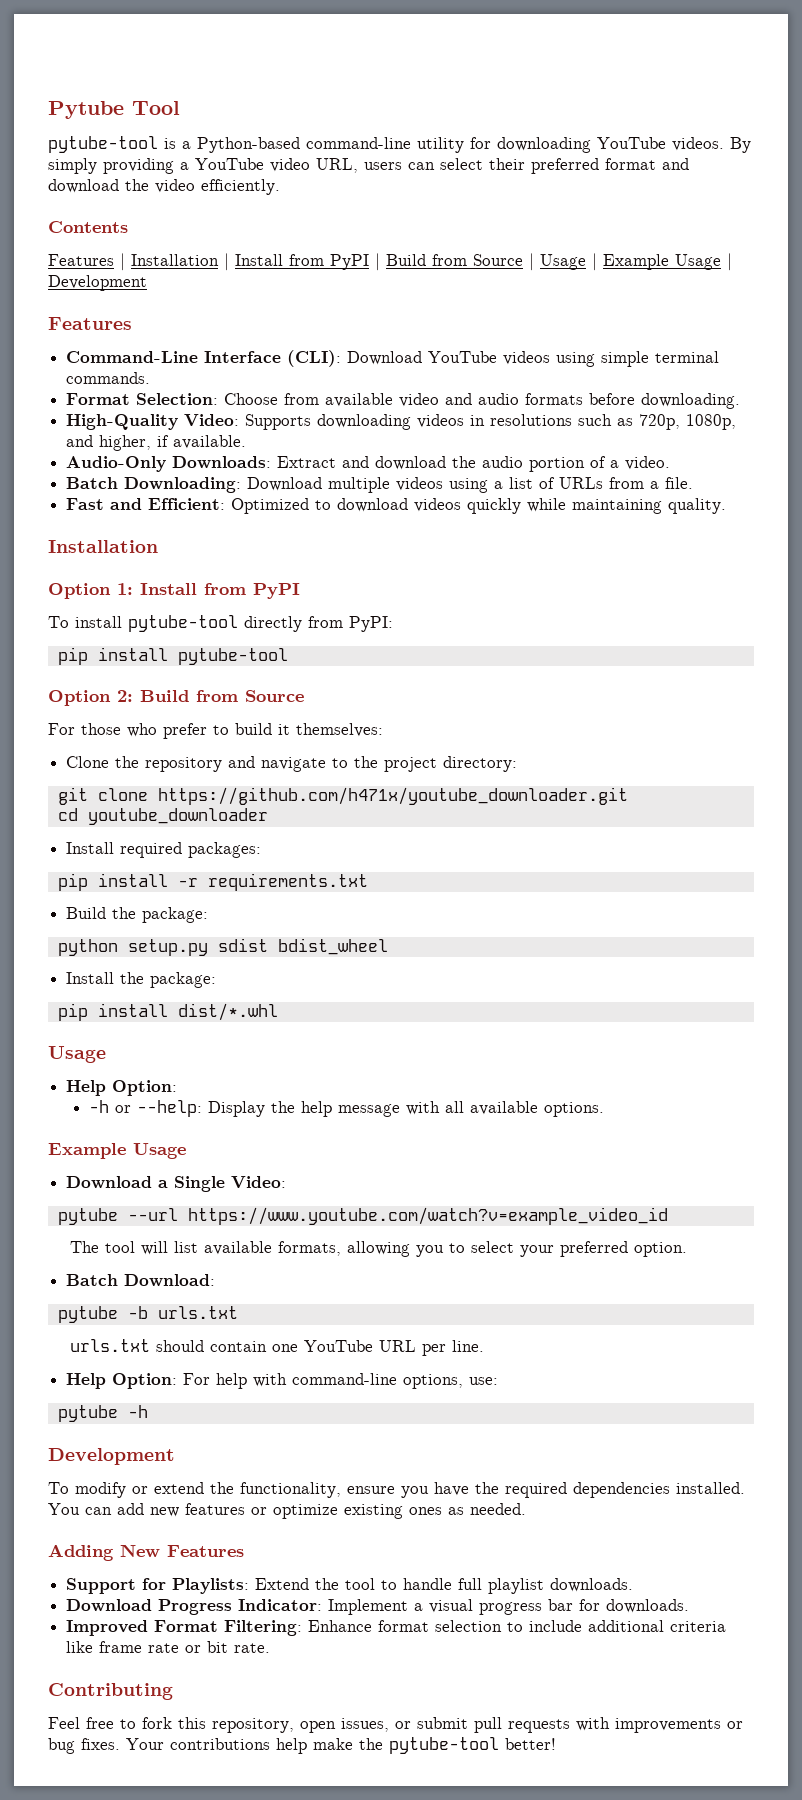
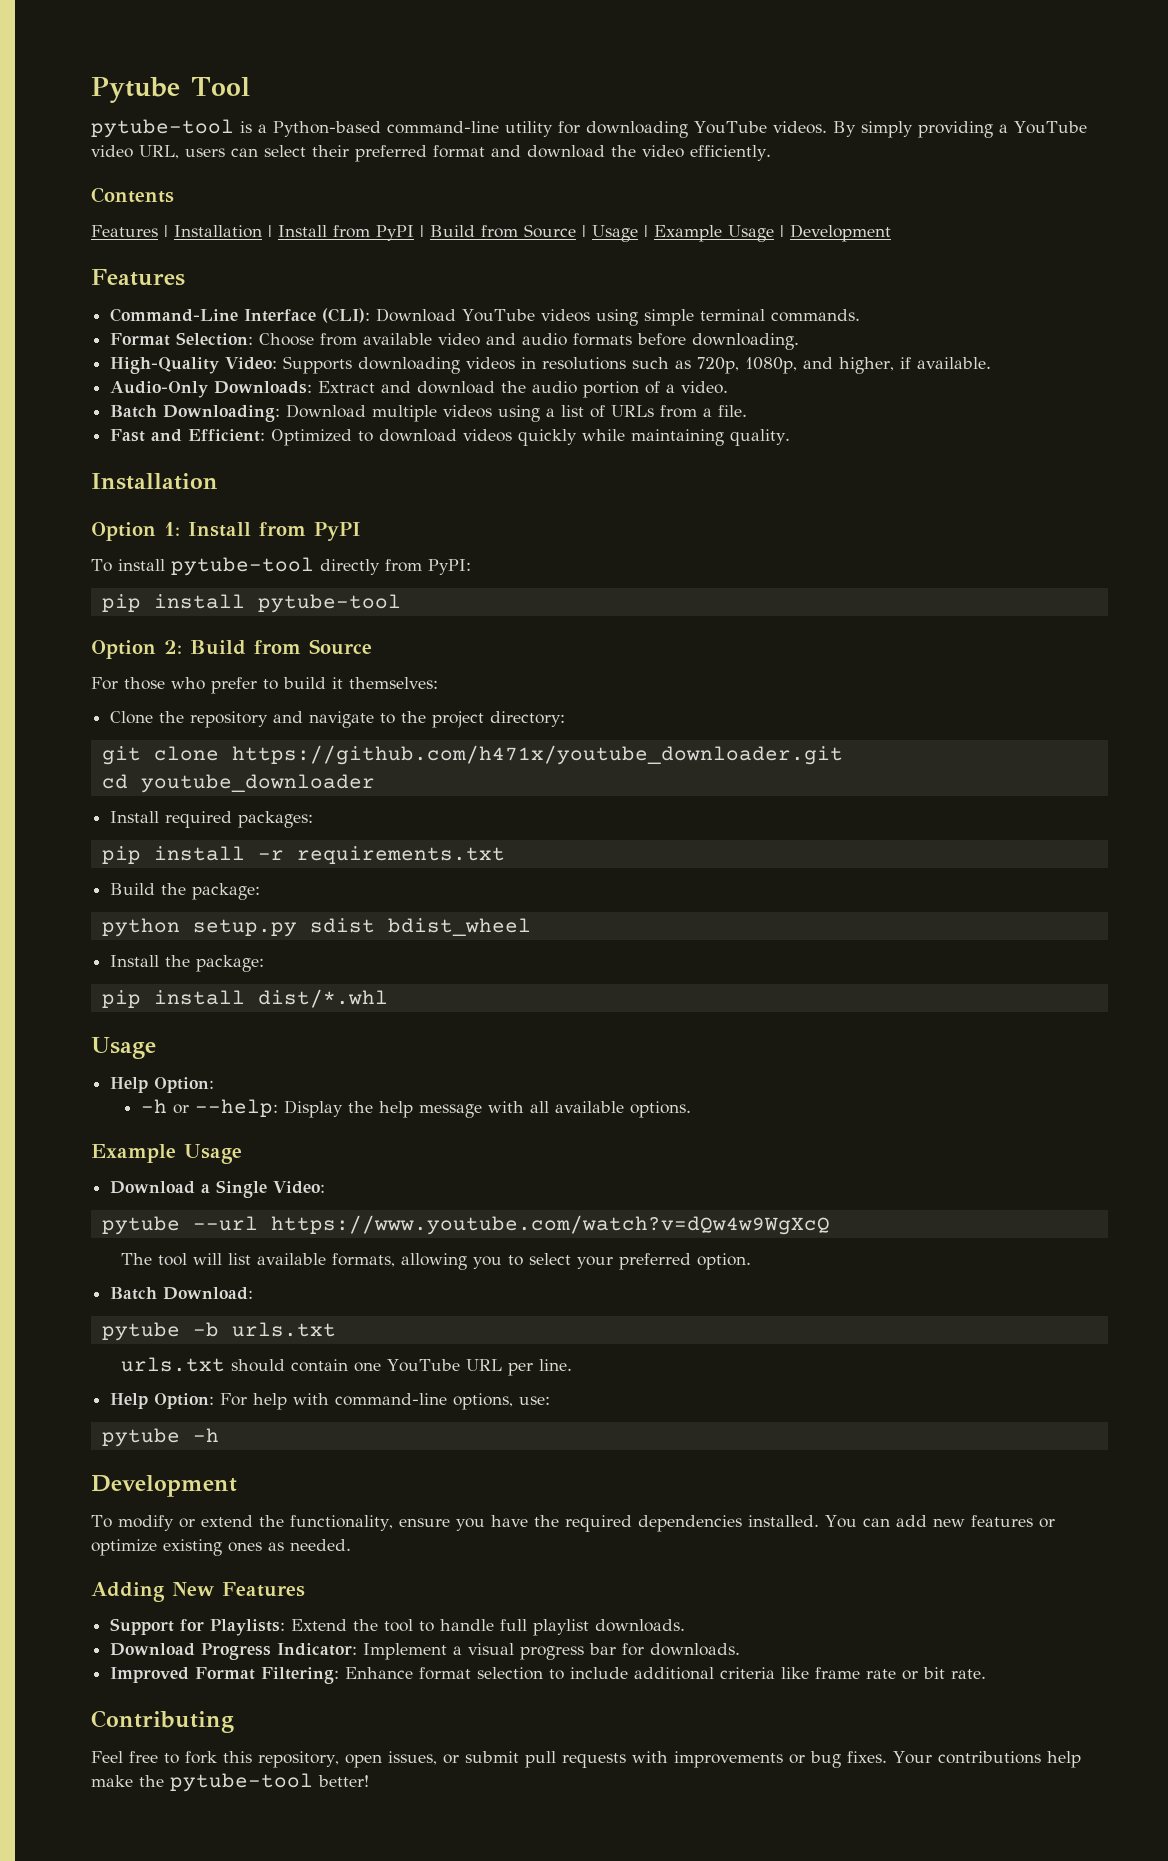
- pytube --url https://www.youtube.com/watch?v=example_video_id
+ pytube --url https://www.youtube.com/watch?v=dQw4w9WgXcQ

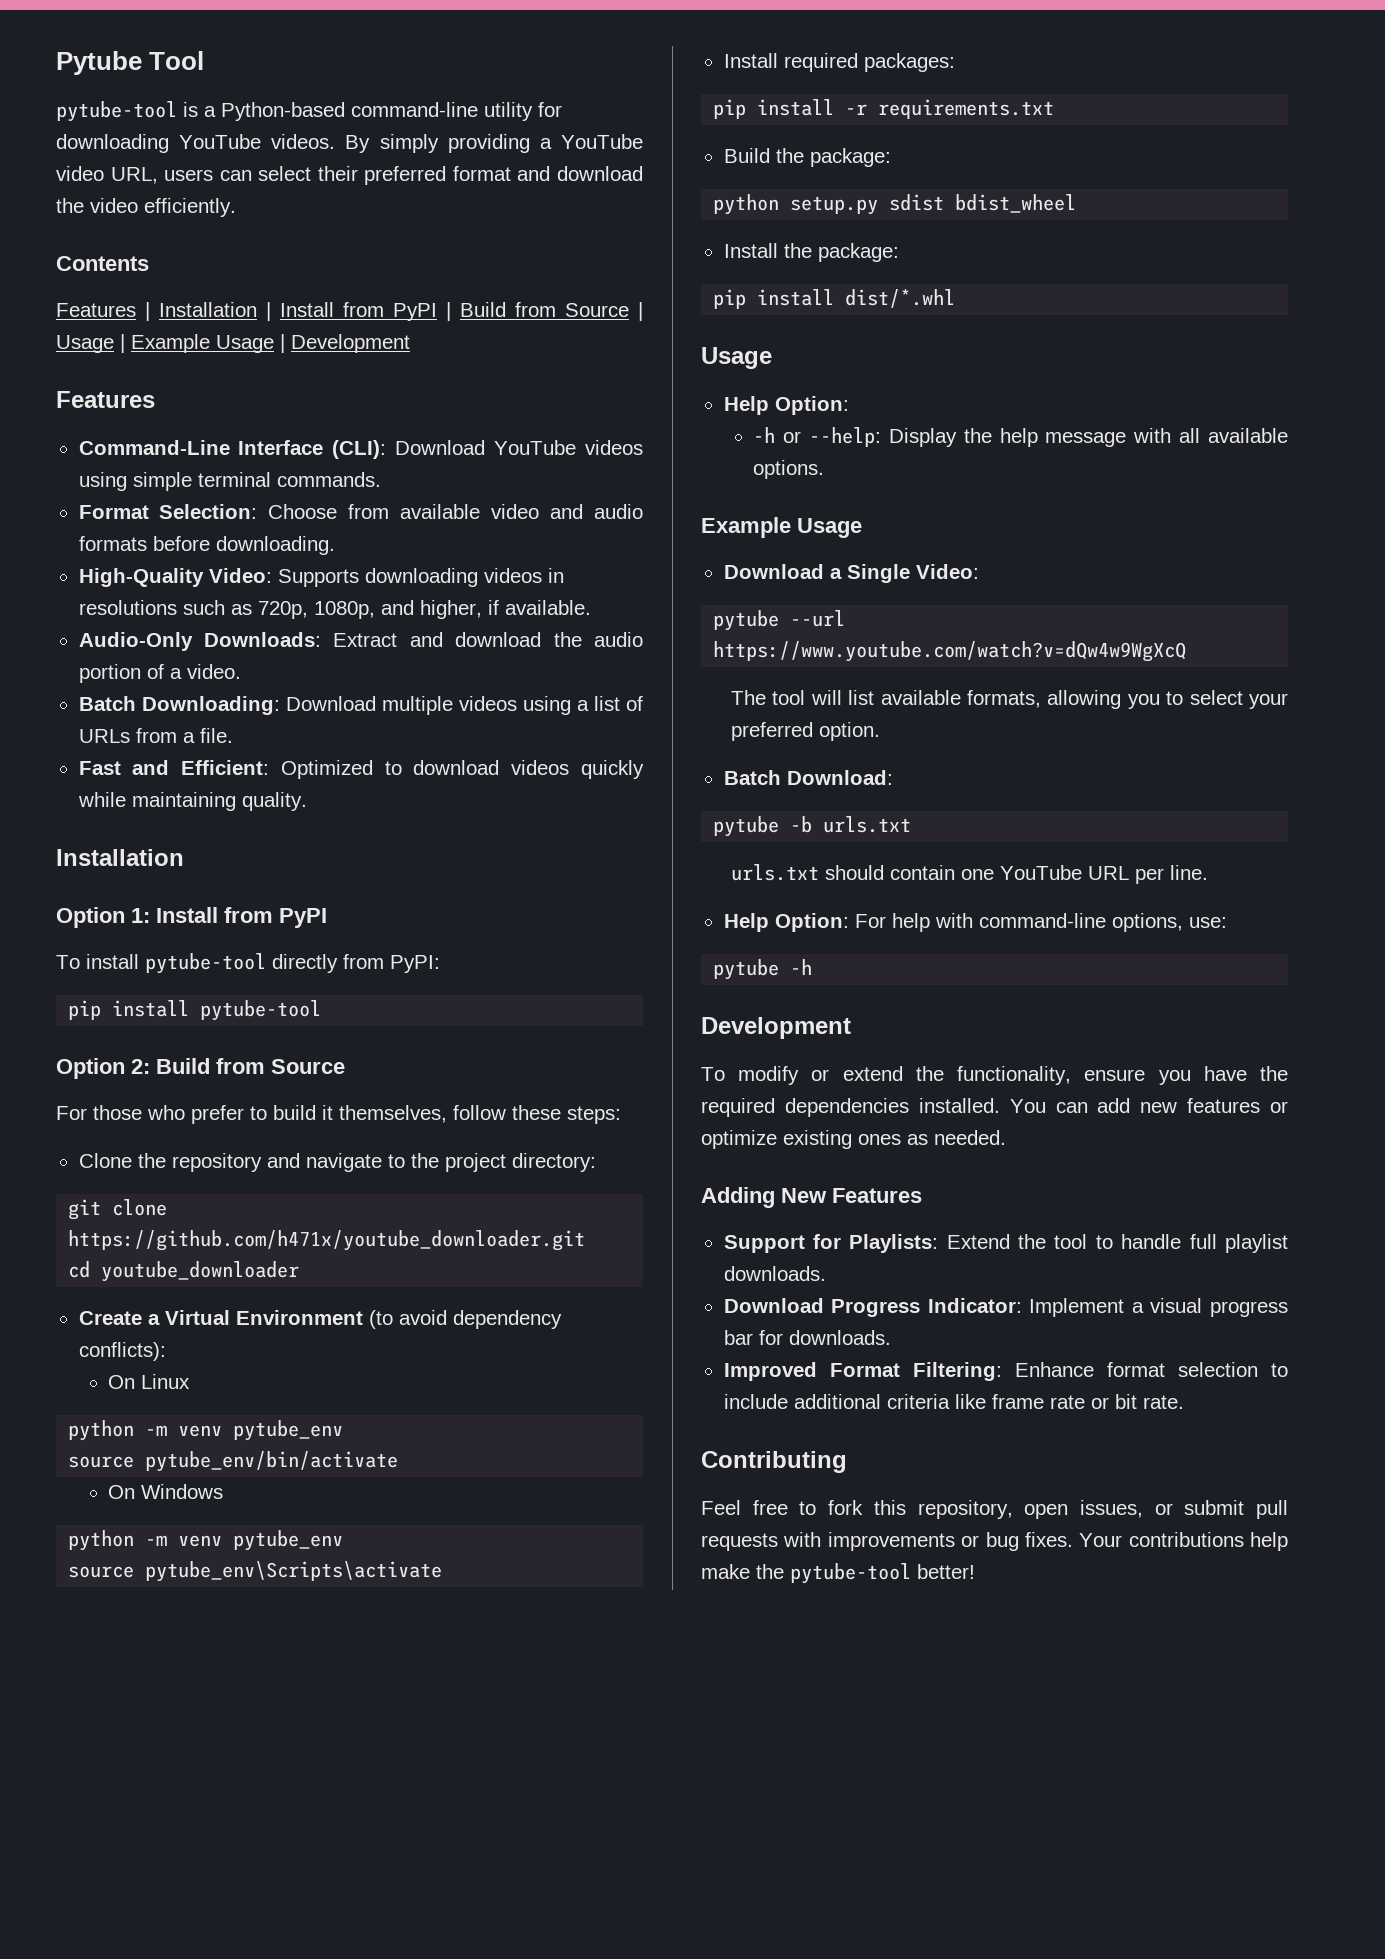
- For those who prefer to build it themselves:
+ For those who prefer to build it themselves, follow these steps:
+ Create a Virtual Environment (to avoid dependency conflicts):
+ On Linux
+ python -m venv pytube_env
+ source pytube_env/bin/activate
+ On Windows
+ python -m venv pytube_env
+ source pytube_env\Scripts\activate

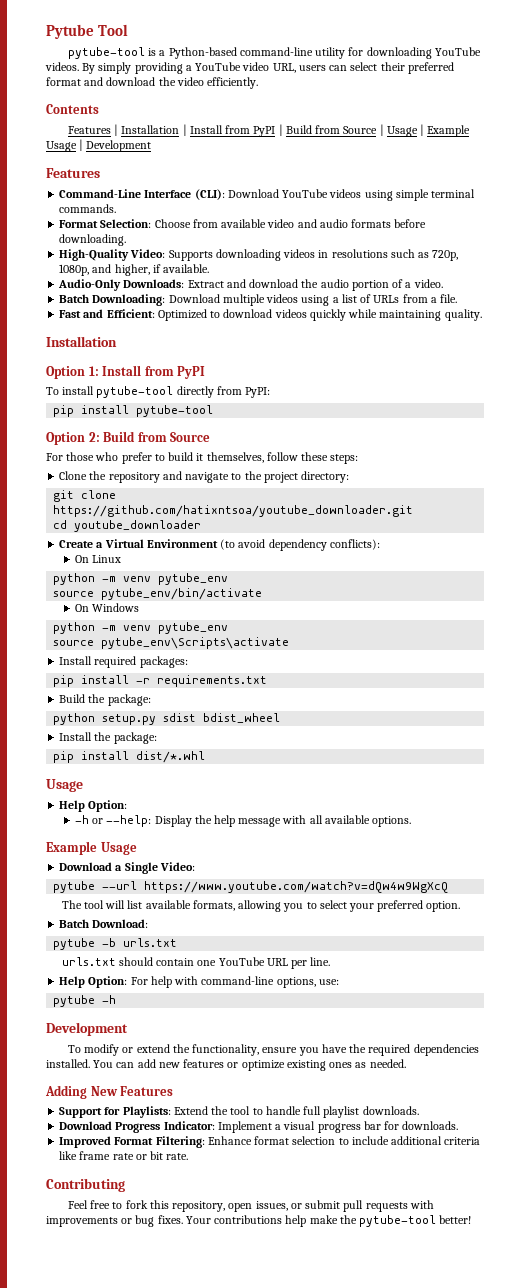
- git clone https://github.com/h471x/youtube_downloader.git
+ git clone https://github.com/hatixntsoa/youtube_downloader.git

